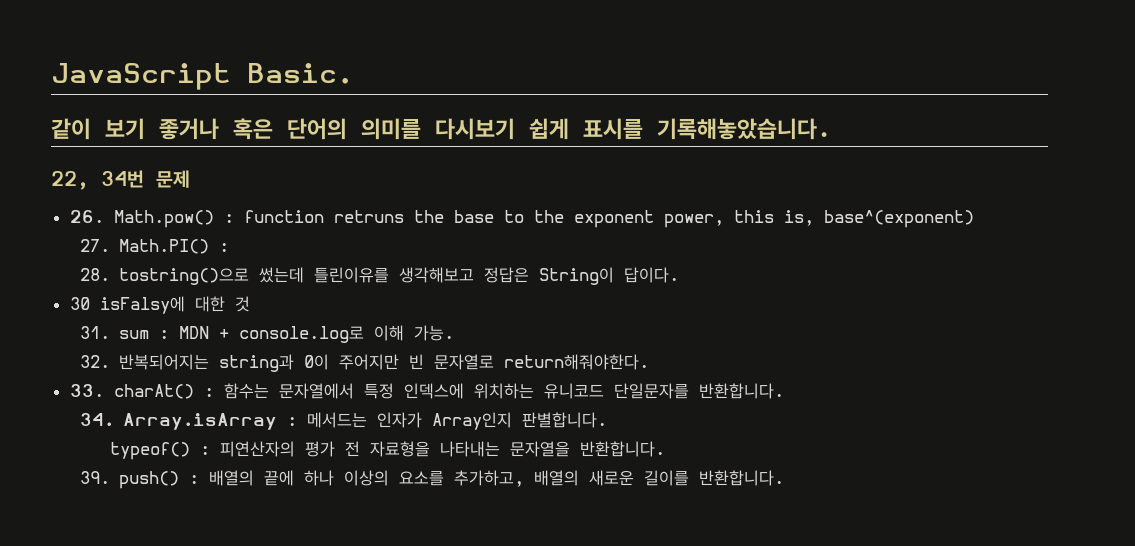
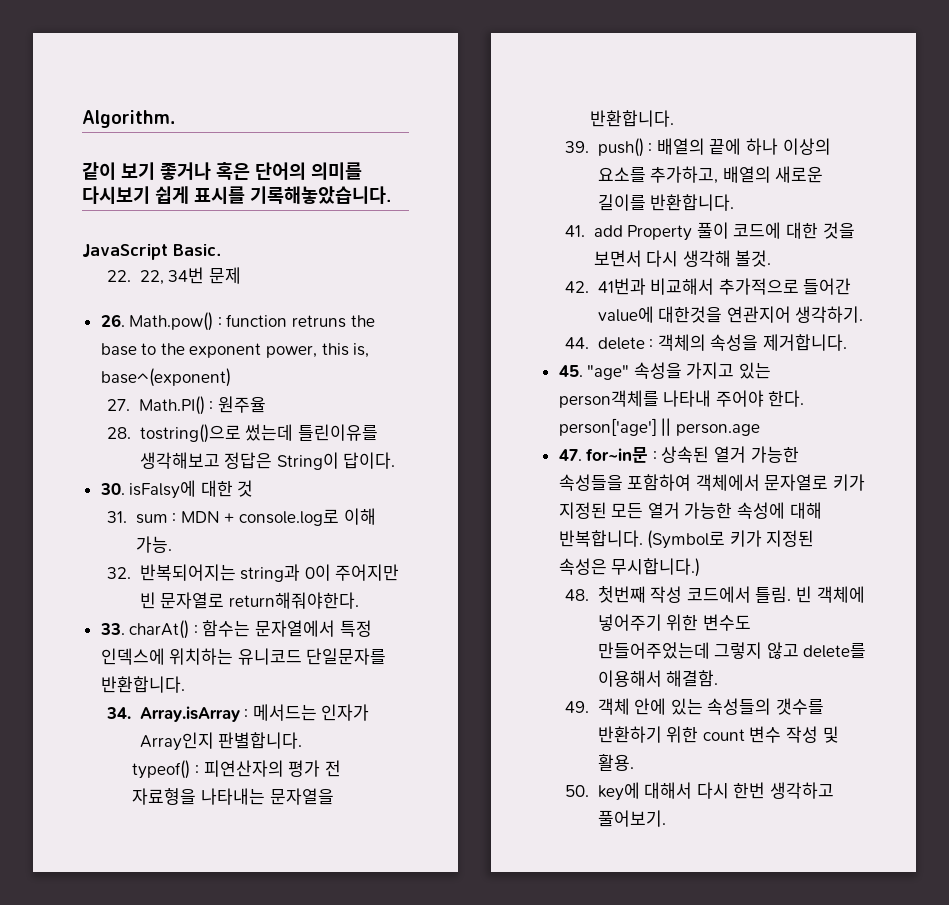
- JavaScript Basic.
+ Algorithm.
- 22, 34번 문제
+ JavaScript Basic.
+ 22. 22, 34번 문제
- 27. Math.PI() :
+ 27. Math.PI() : 원주율
- 30 isFalsy에 대한 것
+ 30. isFalsy에 대한 것
+ 41. add Property 풀이 코드에 대한 것을 보면서 다시 생각해 볼것.
+ 42. 41번과 비교해서 추가적으로 들어간 value에 대한것을 연관지어 생각하기.
+ 44. delete : 객체의 속성을 제거합니다.
+ 45. "age" 속성을 가지고 있는 person객체를 나타내 주어야 한다. person['age'] || person.age
+ 47. for~in문 : 상속된 열거 가능한 속성들을 포함하여 객체에서 문자열로 키가 지정된 모든 열거 가능한 속성에 대해 반복합니다. (Symbol로 키가 지정된 속성은 무시합니다.)
+ 48. 첫번째 작성 코드에서 틀림. 빈 객체에 넣어주기 위한 변수도 만들어주었는데 그렇지 않고 delete를 이용해서 해결함.
+ 49. 객체 안에 있는 속성들의 갯수를 반환하기 위한 count 변수 작성 및 활용.
+ 50. key에 대해서 다시 한번 생각하고 풀어보기.

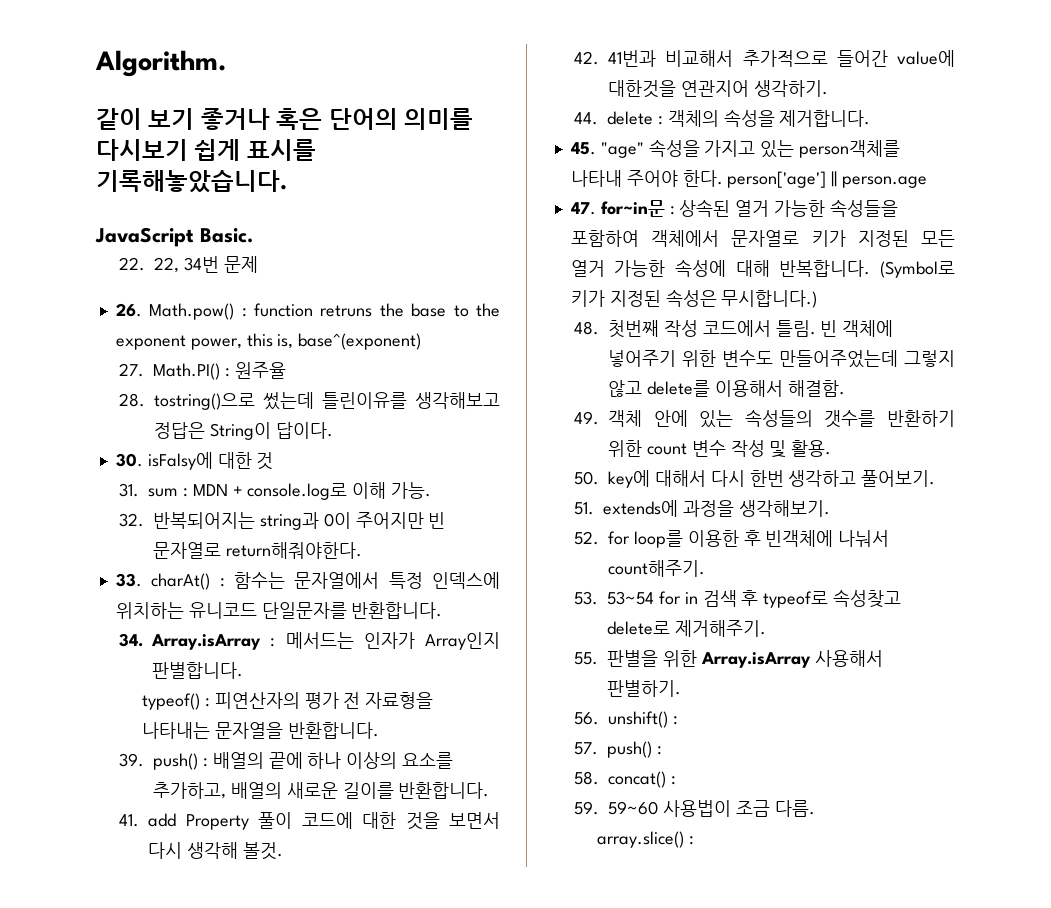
+ 51. extends에 과정을 생각해보기.
+ 52. for loop를 이용한 후 빈객체에 나눠서 count해주기.
+ 53. 53~54 for in 검색 후 typeof로 속성찾고 delete로 제거해주기.
+ 55. 판별을 위한 Array.isArray 사용해서 판별하기.
+ 56. unshift() :
+ 57. push() :
+ 58. concat() :
+ 59. 59~60 사용법이 조금 다름.
+ array.slice() :

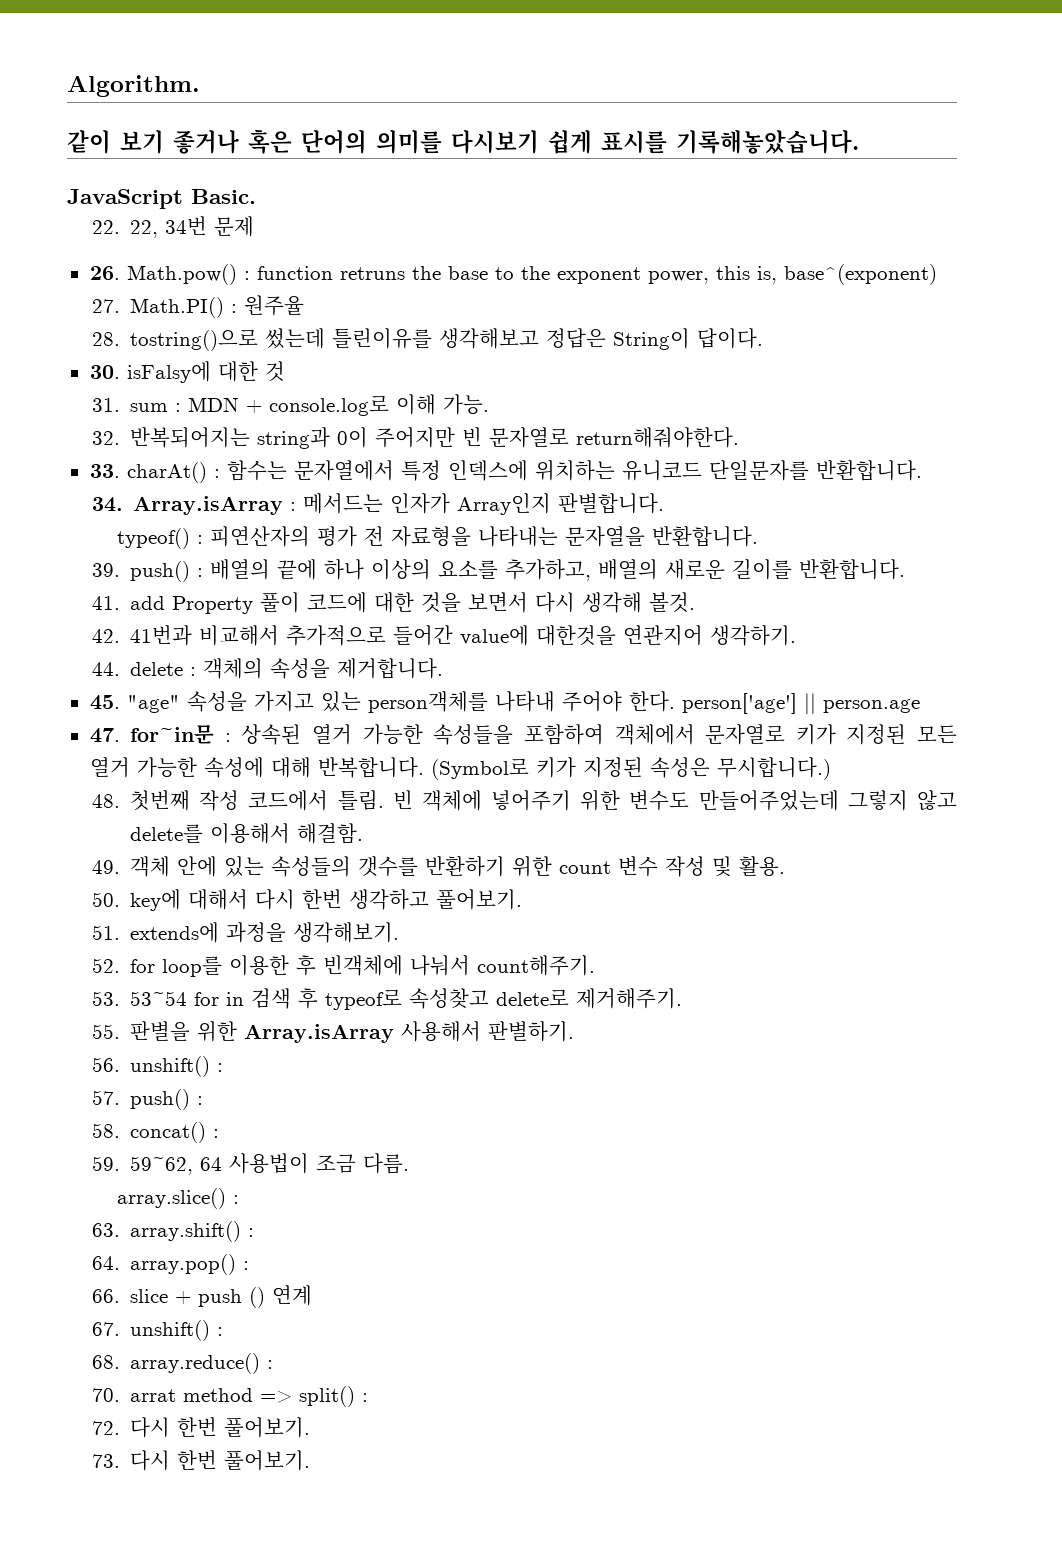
- 59. 59~60 사용법이 조금 다름.
+ 59. 59~62, 64 사용법이 조금 다름.
+ 63. array.shift() :
+ 64. array.pop() :
+ 66. slice + push () 연계
+ 67. unshift() :
+ 68. array.reduce() :
+ 70. arrat method => split() :
+ 72. 다시 한번 풀어보기.
+ 73. 다시 한번 풀어보기.

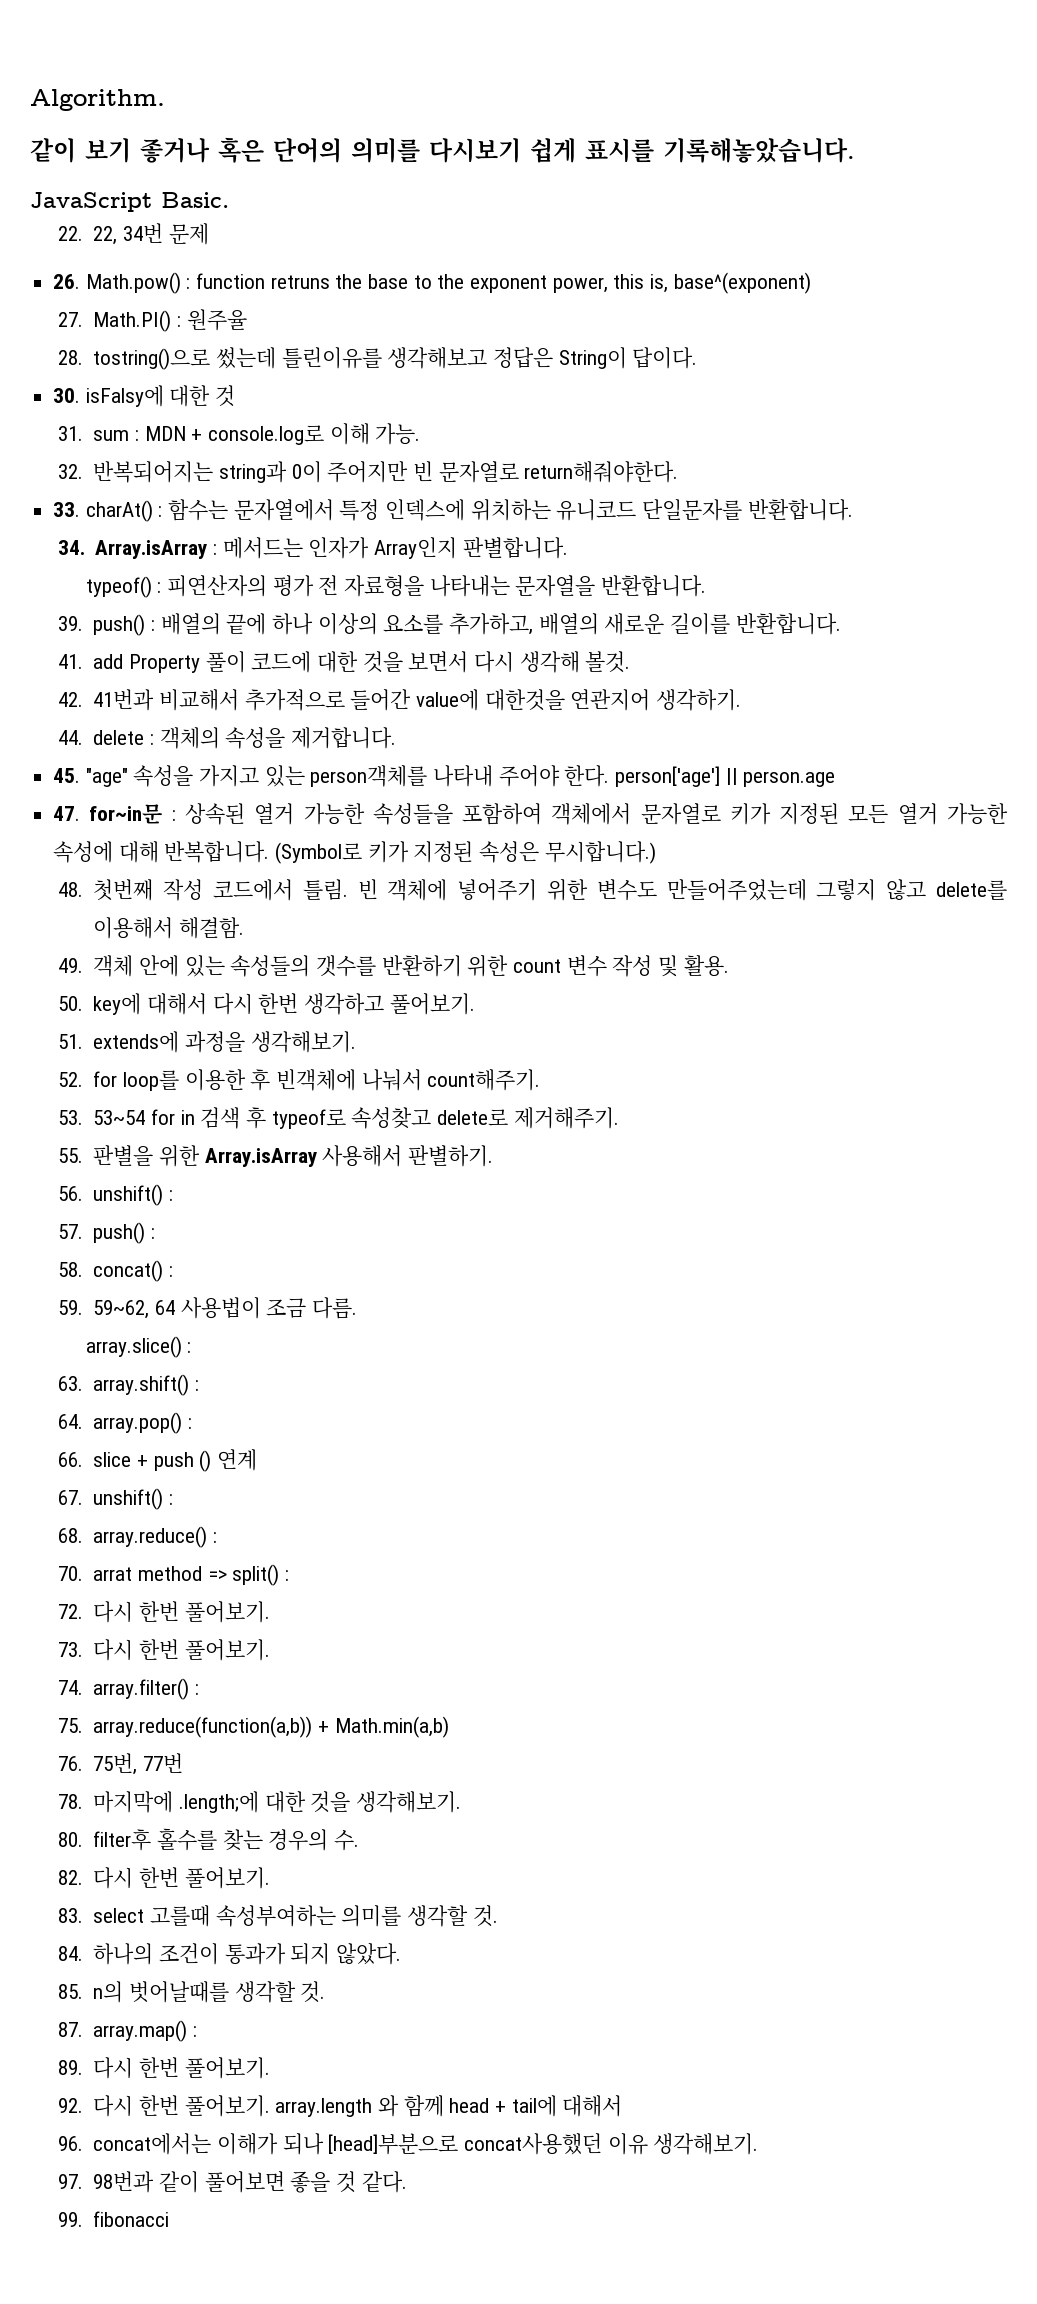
+ 74. array.filter() :
+ 75. array.reduce(function(a,b)) + Math.min(a,b)
+ 76. 75번, 77번
+ 78. 마지막에 .length;에 대한 것을 생각해보기.
+ 80. filter후 홀수를 찾는 경우의 수.
+ 82. 다시 한번 풀어보기.
+ 83. select 고를때 속성부여하는 의미를 생각할 것.
+ 84. 하나의 조건이 통과가 되지 않았다.
+ 85. n의 벗어날때를 생각할 것.
+ 87. array.map() :
+ 89. 다시 한번 풀어보기.
+ 92. 다시 한번 풀어보기. array.length 와 함께 head + tail에 대해서
+ 96. concat에서는 이해가 되나 [head]부분으로 concat사용했던 이유 생각해보기.
+ 97. 98번과 같이 풀어보면 좋을 것 같다.
+ 99. fibonacci

